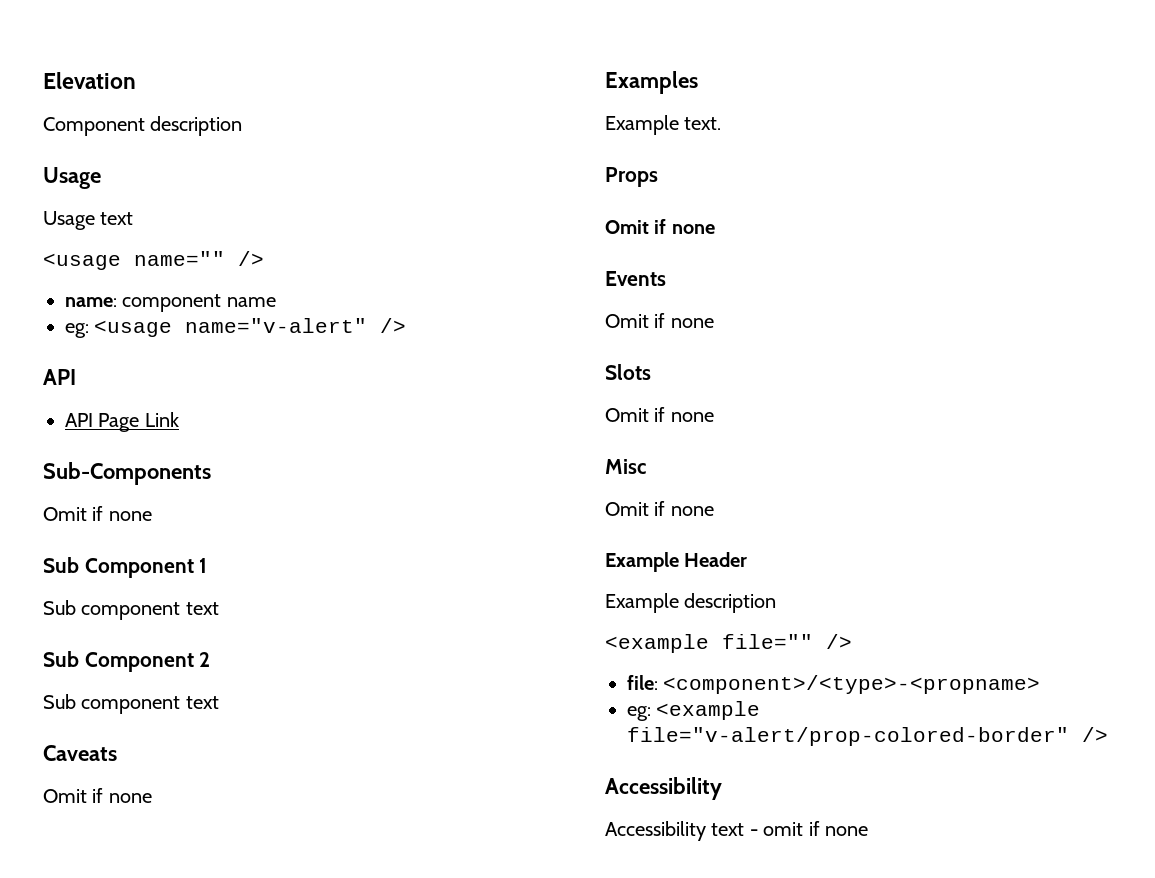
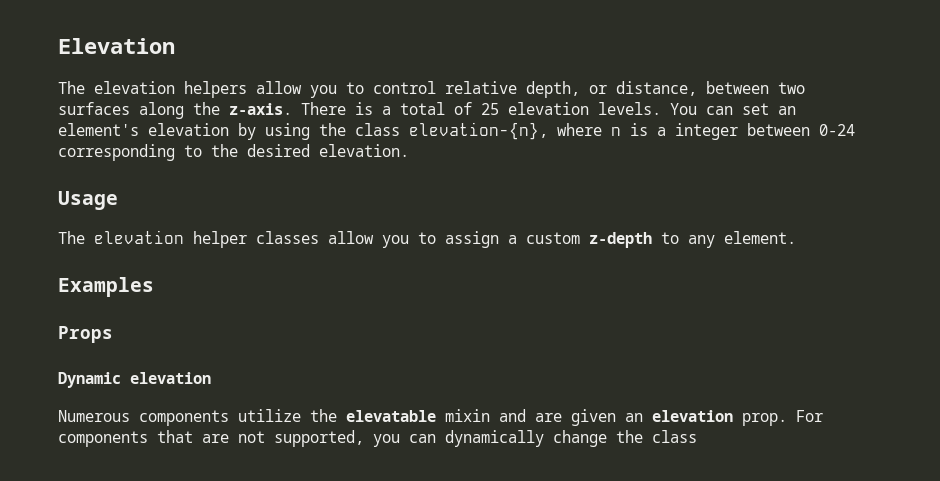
- Component description
+ The elevation helpers allow you to control relative depth, or distance, between two surfaces along the z-axis. There is a total of 25 elevation levels. You can set an element's elevation by using the class elevation-{n}, where n is a integer between 0-24 corresponding to the desired elevation.
  Usage
- Usage text
- <usage name="" />
- name: component name
- eg: <usage name="v-alert" />
- API
- API Page Link
- Sub-Components
- Omit if none
- Sub Component 1
- Sub component text
- Sub Component 2
- Sub component text
- Caveats
- Omit if none
+ The elevation helper classes allow you to assign a custom z-depth to any element.
- Example text.
  Props
- Omit if none
- Events
- Omit if none
- Slots
- Omit if none
- Misc
- Omit if none
- Example Header
- Example description
- <example file="" />
- file: <component>/<type>-<propname>
- eg: <example file="v-alert/prop-colored-border" />
- Accessibility
- Accessibility text - omit if none
+ Dynamic elevation
+ Numerous components utilize the elevatable mixin and are given an elevation prop. For components that are not supported, you can dynamically change the class

